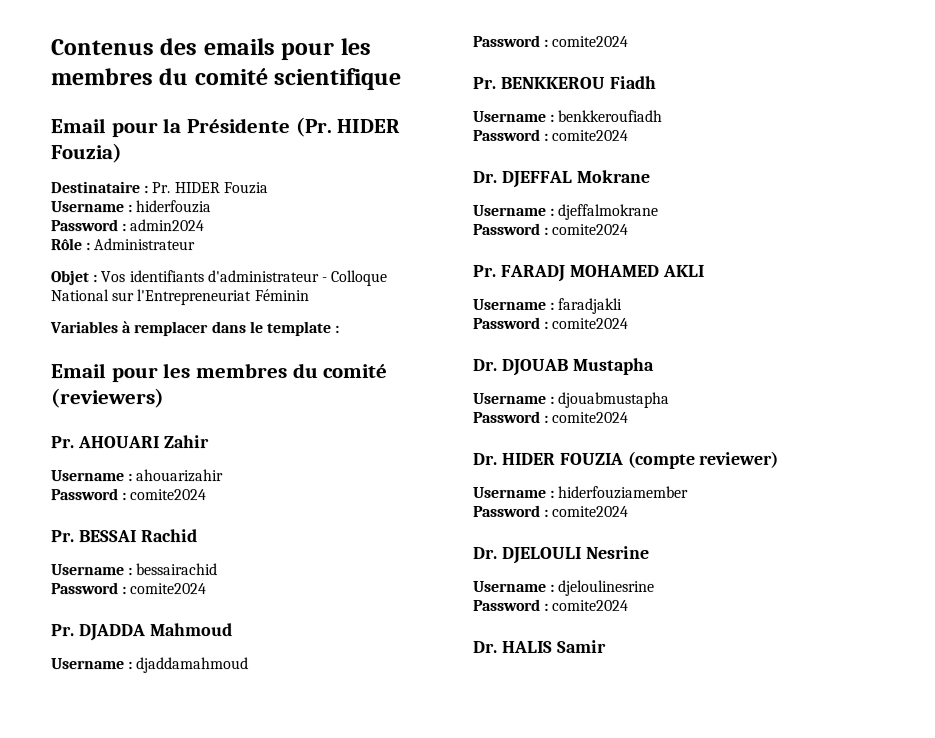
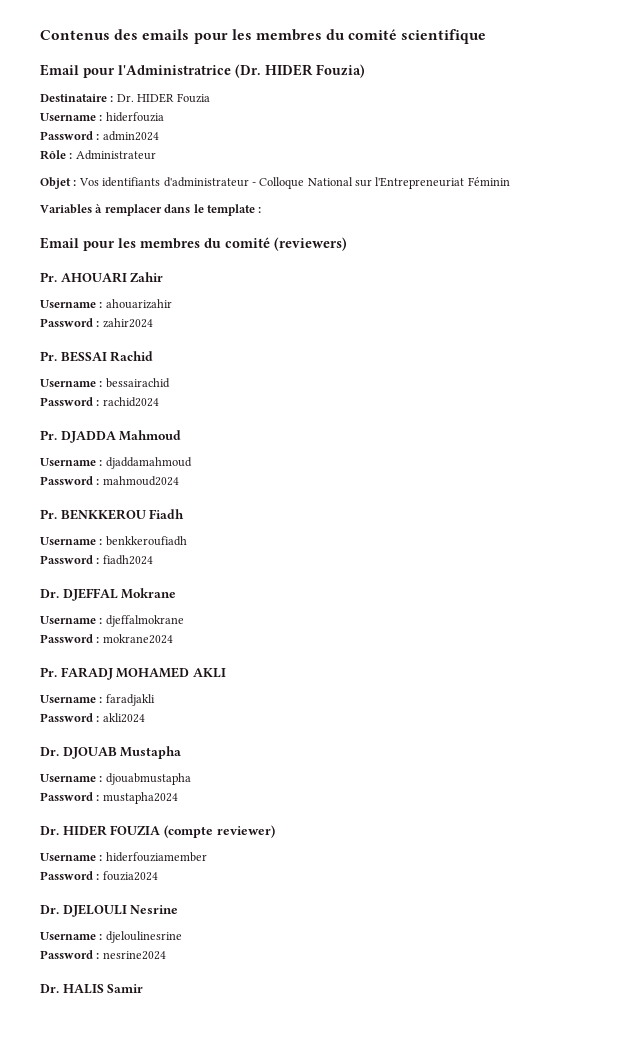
- Email pour la Présidente (Pr. HIDER Fouzia)
+ Email pour l'Administratrice (Dr. HIDER Fouzia)
- Destinataire : Pr. HIDER Fouzia
+ Destinataire : Dr. HIDER Fouzia
  Username : ahouarizahir
- Password : comite2024
+ Password : zahir2024
  Username : bessairachid
- Password : comite2024
+ Password : rachid2024
  Username : djaddamahmoud
- Password : comite2024
+ Password : mahmoud2024
  Username : benkkeroufiadh
- Password : comite2024
+ Password : fiadh2024
  Username : djeffalmokrane
- Password : comite2024
+ Password : mokrane2024
  Username : faradjakli
- Password : comite2024
+ Password : akli2024
  Username : djouabmustapha
- Password : comite2024
+ Password : mustapha2024
  Username : hiderfouziamember
- Password : comite2024
+ Password : fouzia2024
  Username : djeloulinesrine
- Password : comite2024
+ Password : nesrine2024

